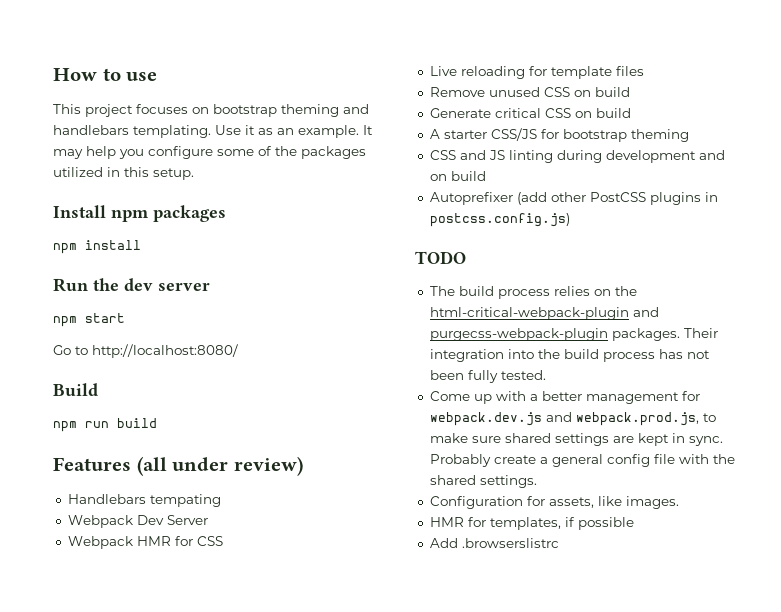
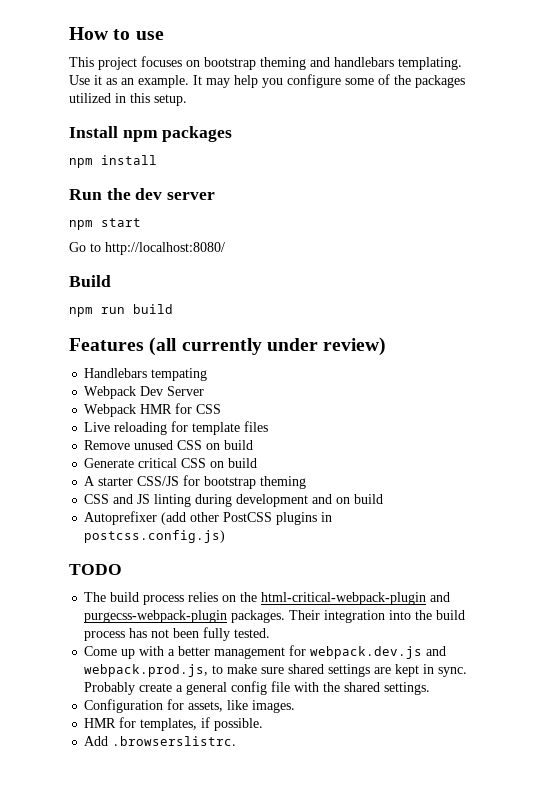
- Features (all under review)
+ Features (all currently under review)
- HMR for templates, if possible
+ HMR for templates, if possible.
- Add .browserslistrc
+ Add .browserslistrc.

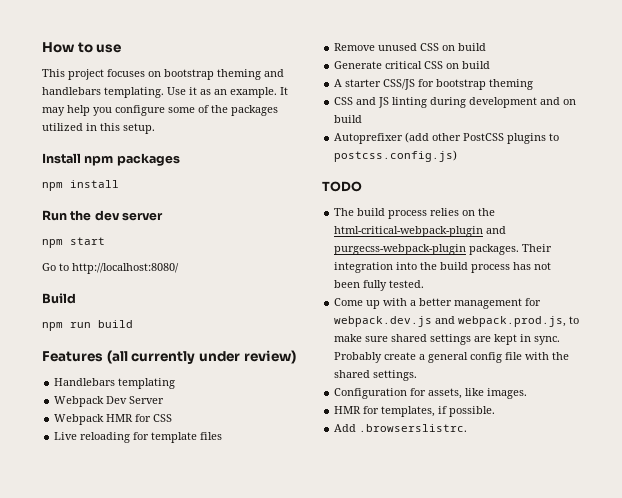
- Handlebars tempating
+ Handlebars templating
- Autoprefixer (add other PostCSS plugins in postcss.config.js)
+ Autoprefixer (add other PostCSS plugins to postcss.config.js)

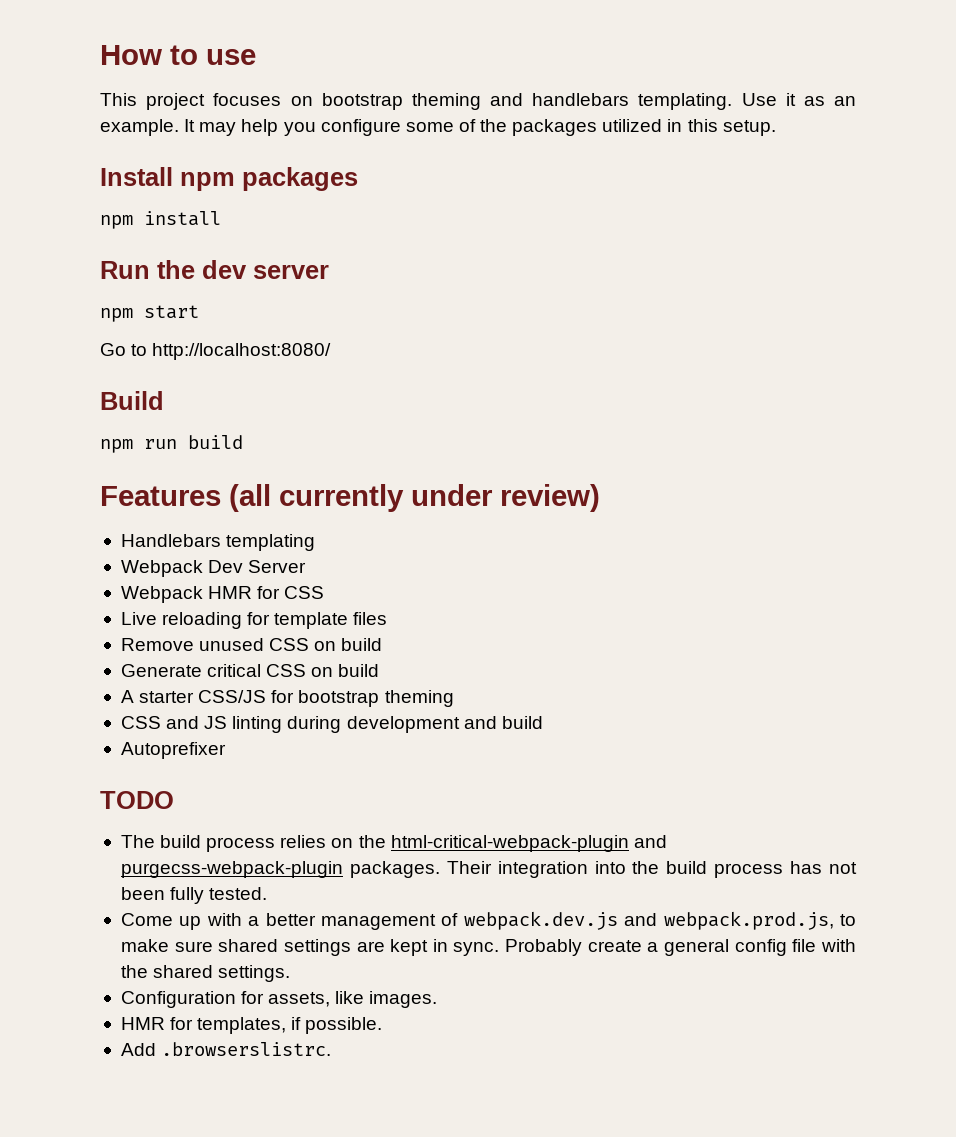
- CSS and JS linting during development and on build
+ CSS and JS linting during development and build
- Autoprefixer (add other PostCSS plugins to postcss.config.js)
+ Autoprefixer
- Come up with a better management for webpack.dev.js and webpack.prod.js, to make sure shared settings are kept in sync.
+ Come up with a better management of webpack.dev.js and webpack.prod.js, to make sure shared settings are kept in sync.

